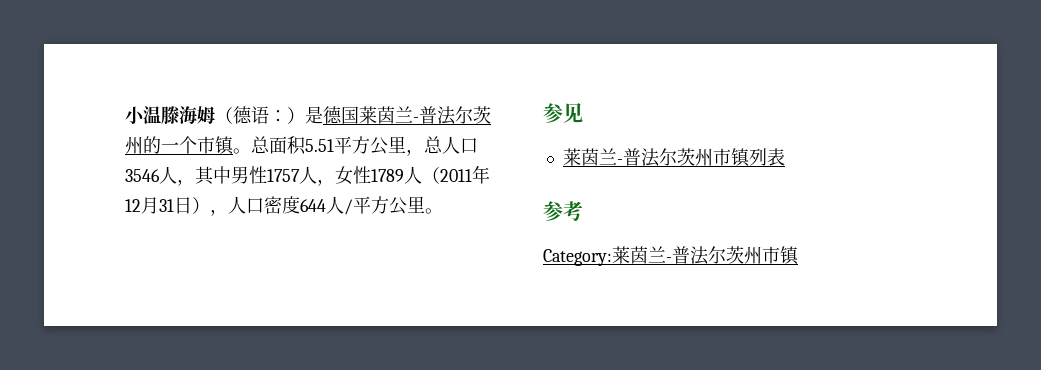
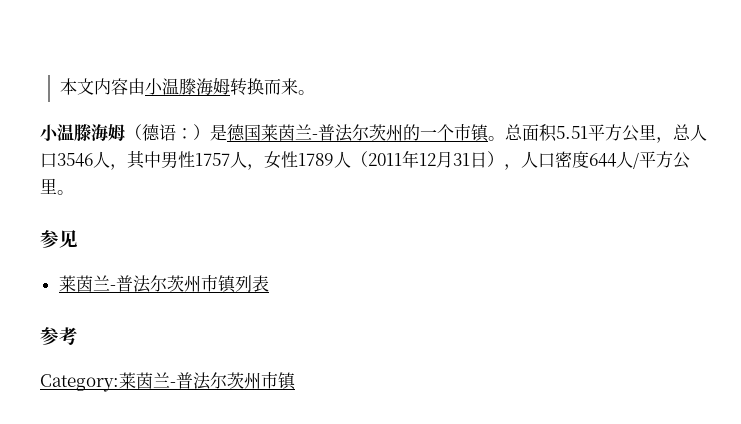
+ 本文内容由小温滕海姆转换而来。

